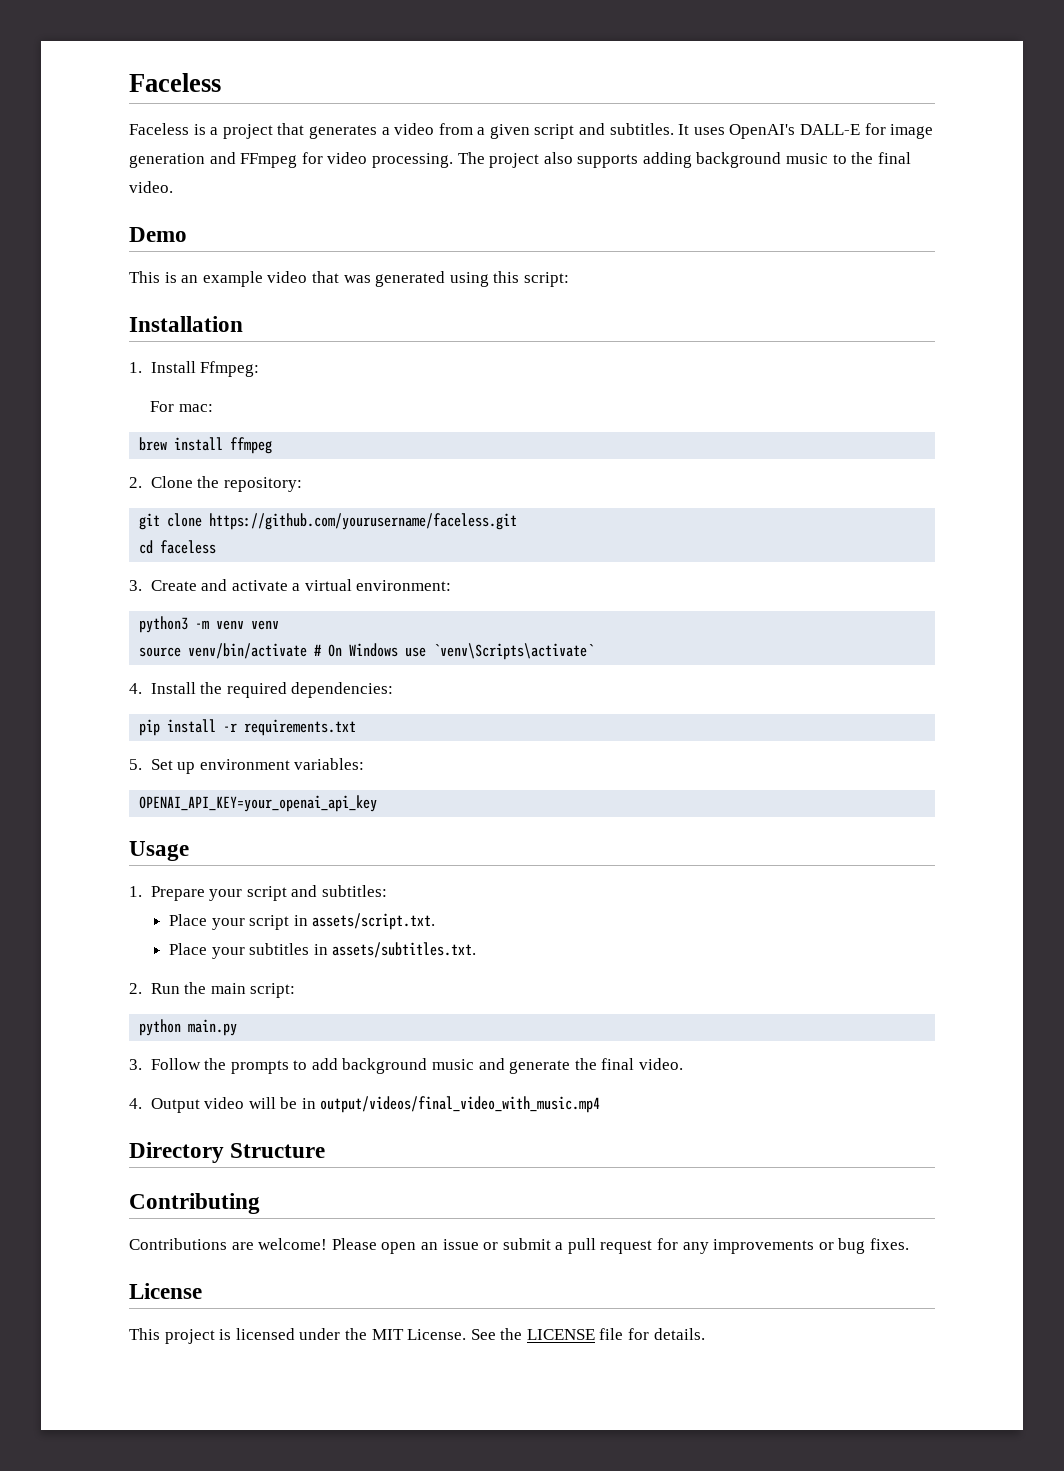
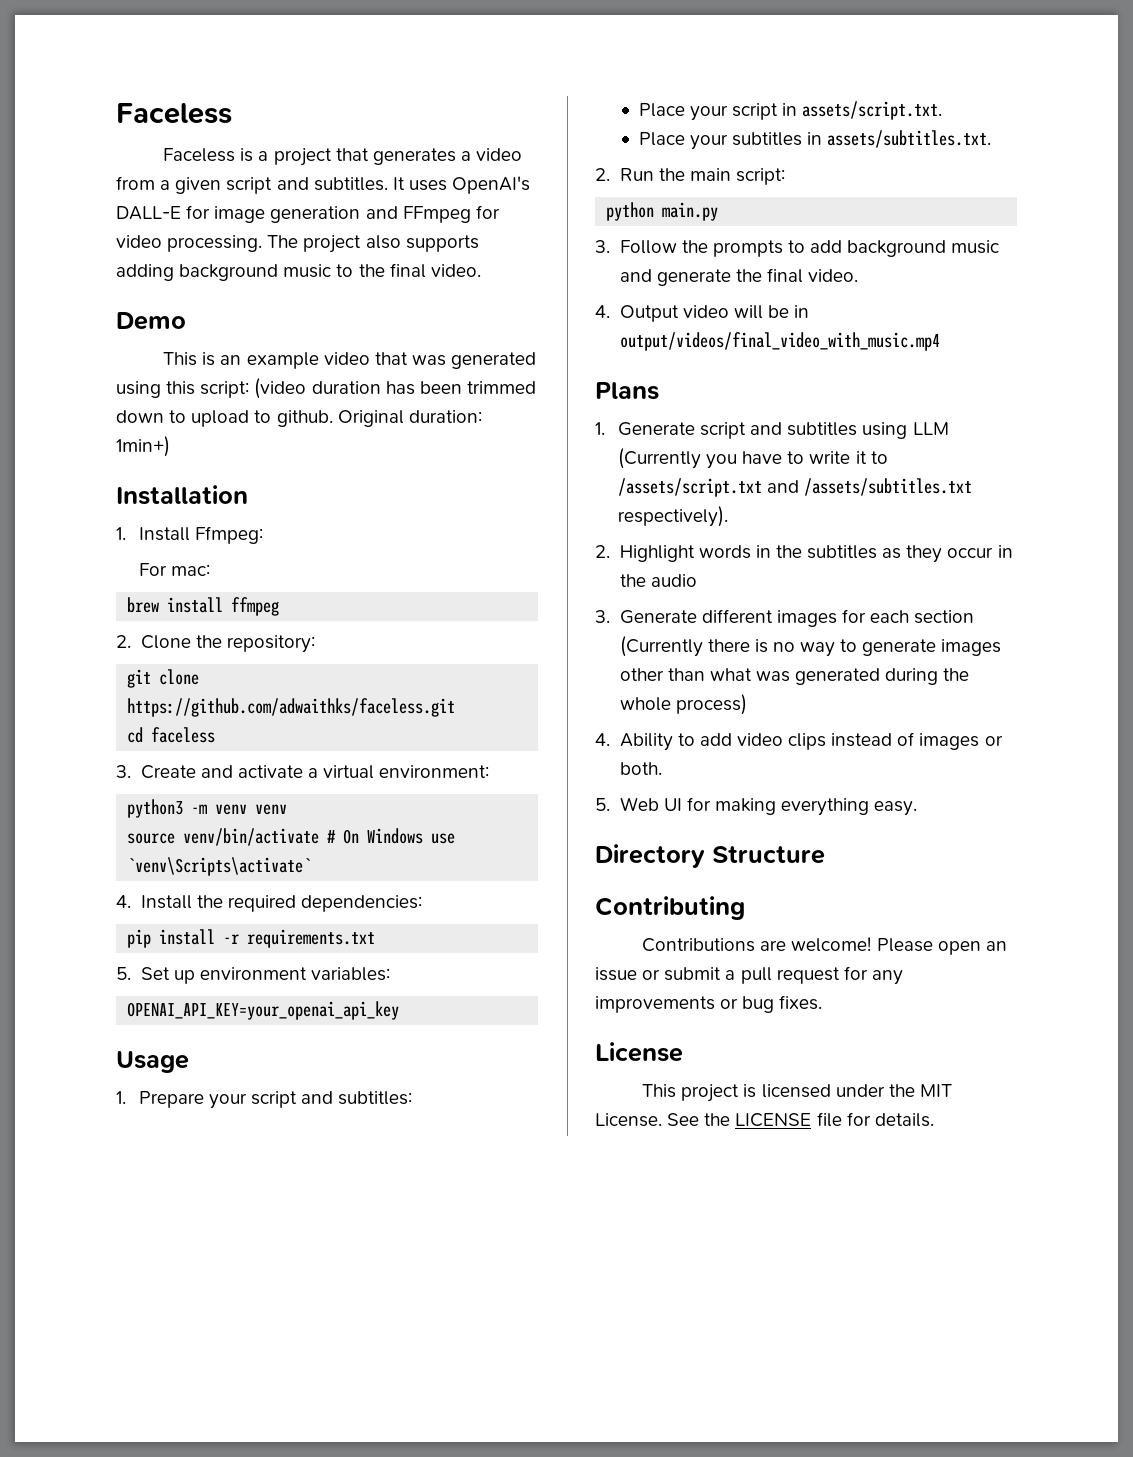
- This is an example video that was generated using this script:
+ This is an example video that was generated using this script: (video duration has been trimmed down to upload to github. Original duration: 1min+)
- git clone https://github.com/yourusername/faceless.git
+ git clone https://github.com/adwaithks/faceless.git
+ Plans
+ 1. Generate script and subtitles using LLM (Currently you have to write it to /assets/script.txt and /assets/subtitles.txt respectively).
+ 2. Highlight words in the subtitles as they occur in the audio
+ 3. Generate different images for each section (Currently there is no way to generate images other than what was generated during the whole process)
+ 4. Ability to add video clips instead of images or both.
+ 5. Web UI for making everything easy.

